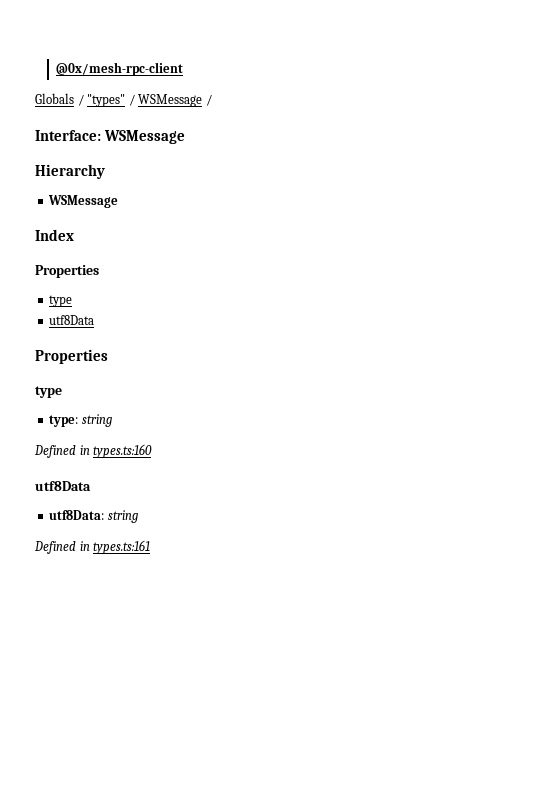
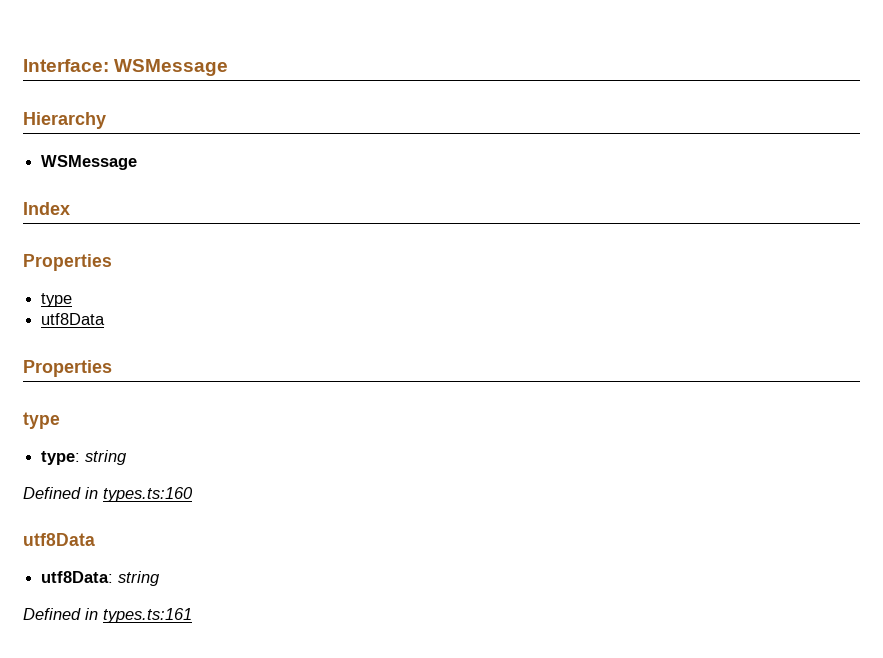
- @0x/mesh-rpc-client
- Globals / "types" / WSMessage /

